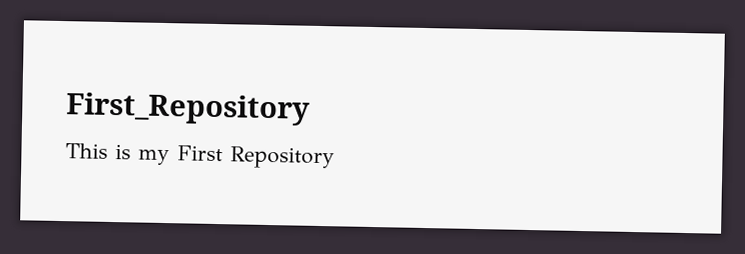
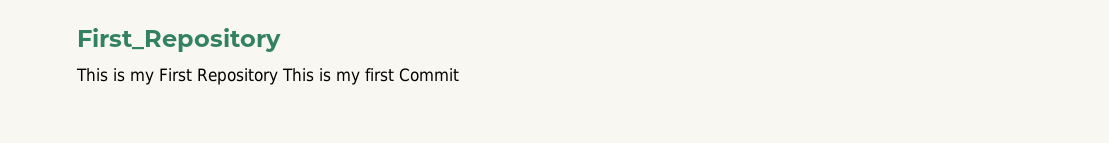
- This is my First Repository
+ This is my First Repository This is my first Commit

